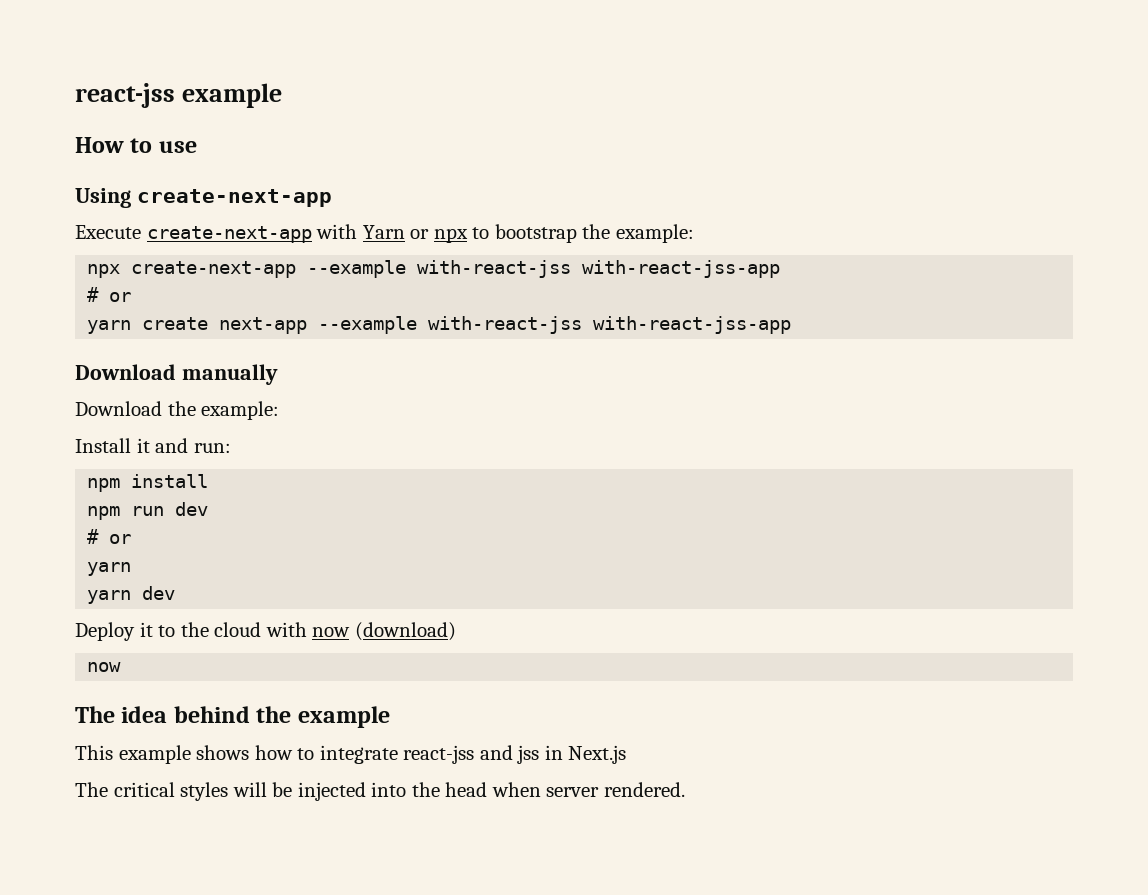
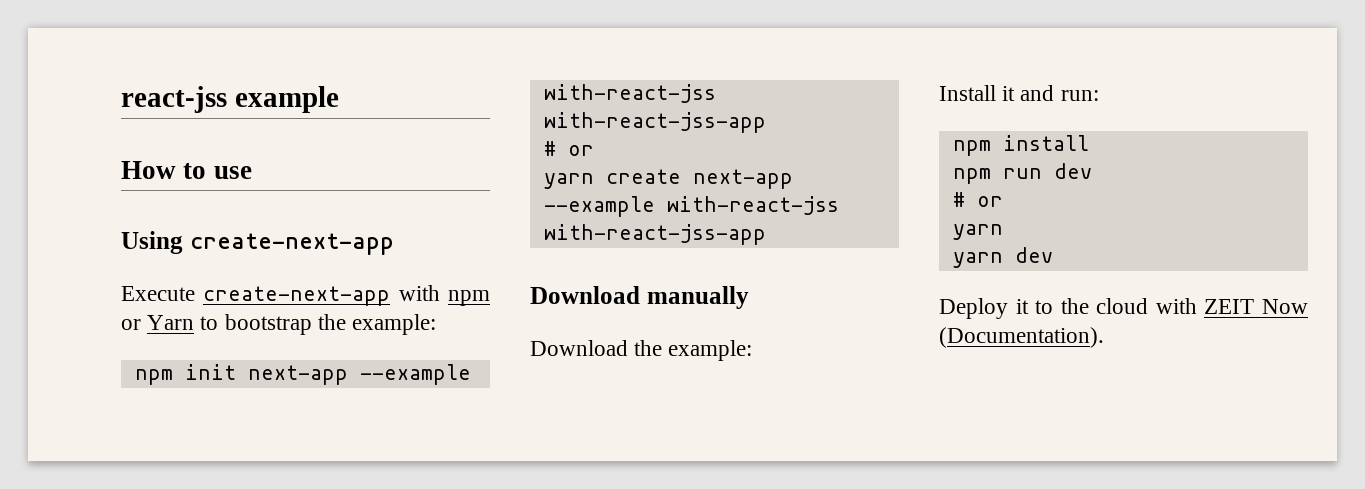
- Execute create-next-app with Yarn or npx to bootstrap the example:
+ Execute create-next-app with npm or Yarn to bootstrap the example:
- npx create-next-app --example with-react-jss with-react-jss-app
+ npm init next-app --example with-react-jss with-react-jss-app
- Deploy it to the cloud with now (download)
- now
- The idea behind the example
- This example shows how to integrate react-jss and jss in Next.js
- The critical styles will be injected into the head when server rendered.
+ Deploy it to the cloud with ZEIT Now (Documentation).

